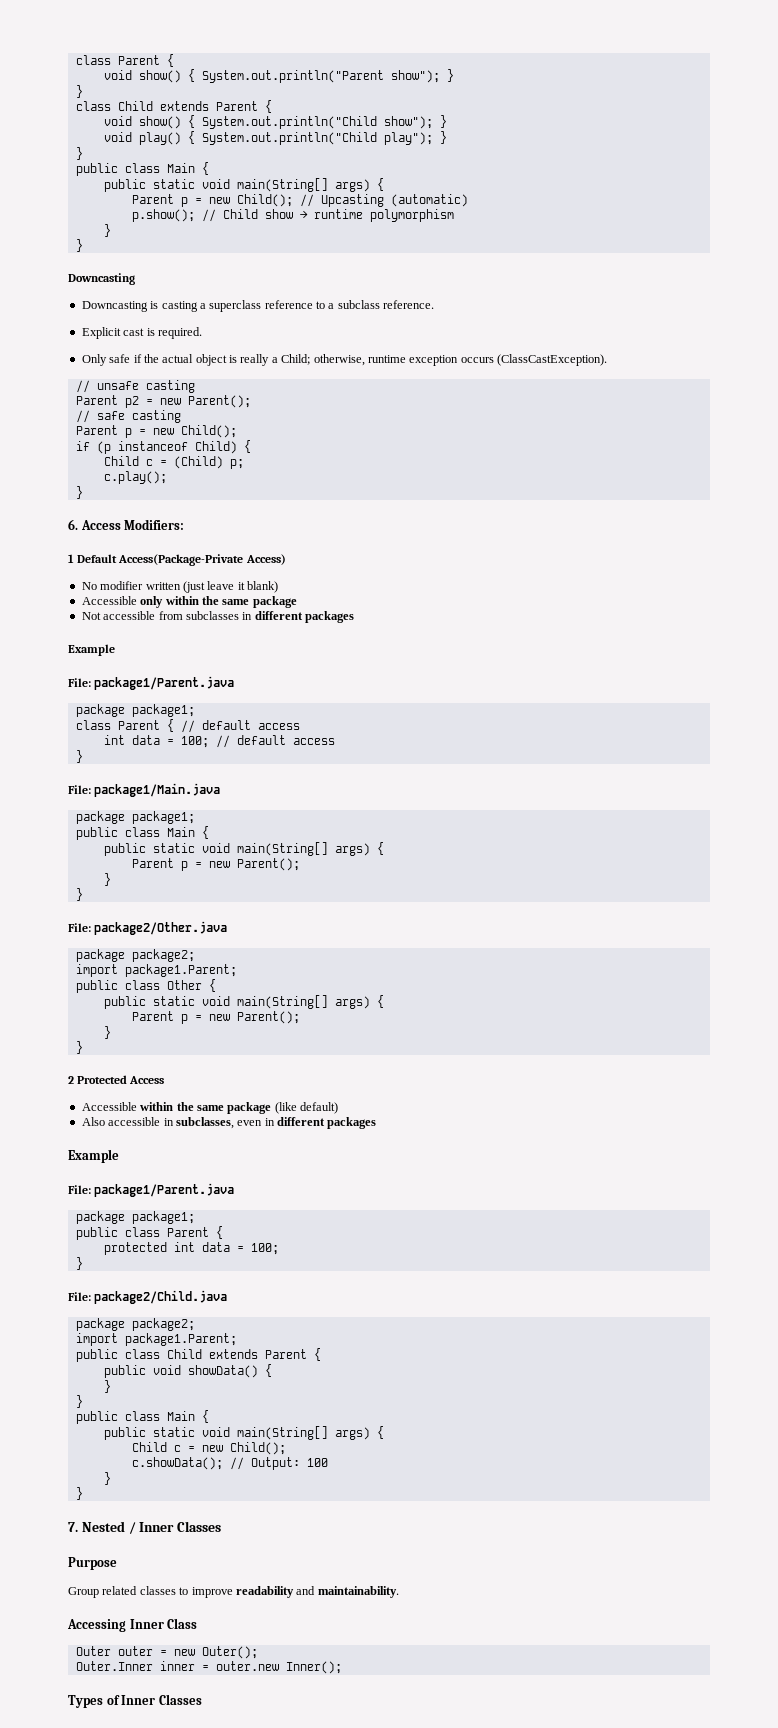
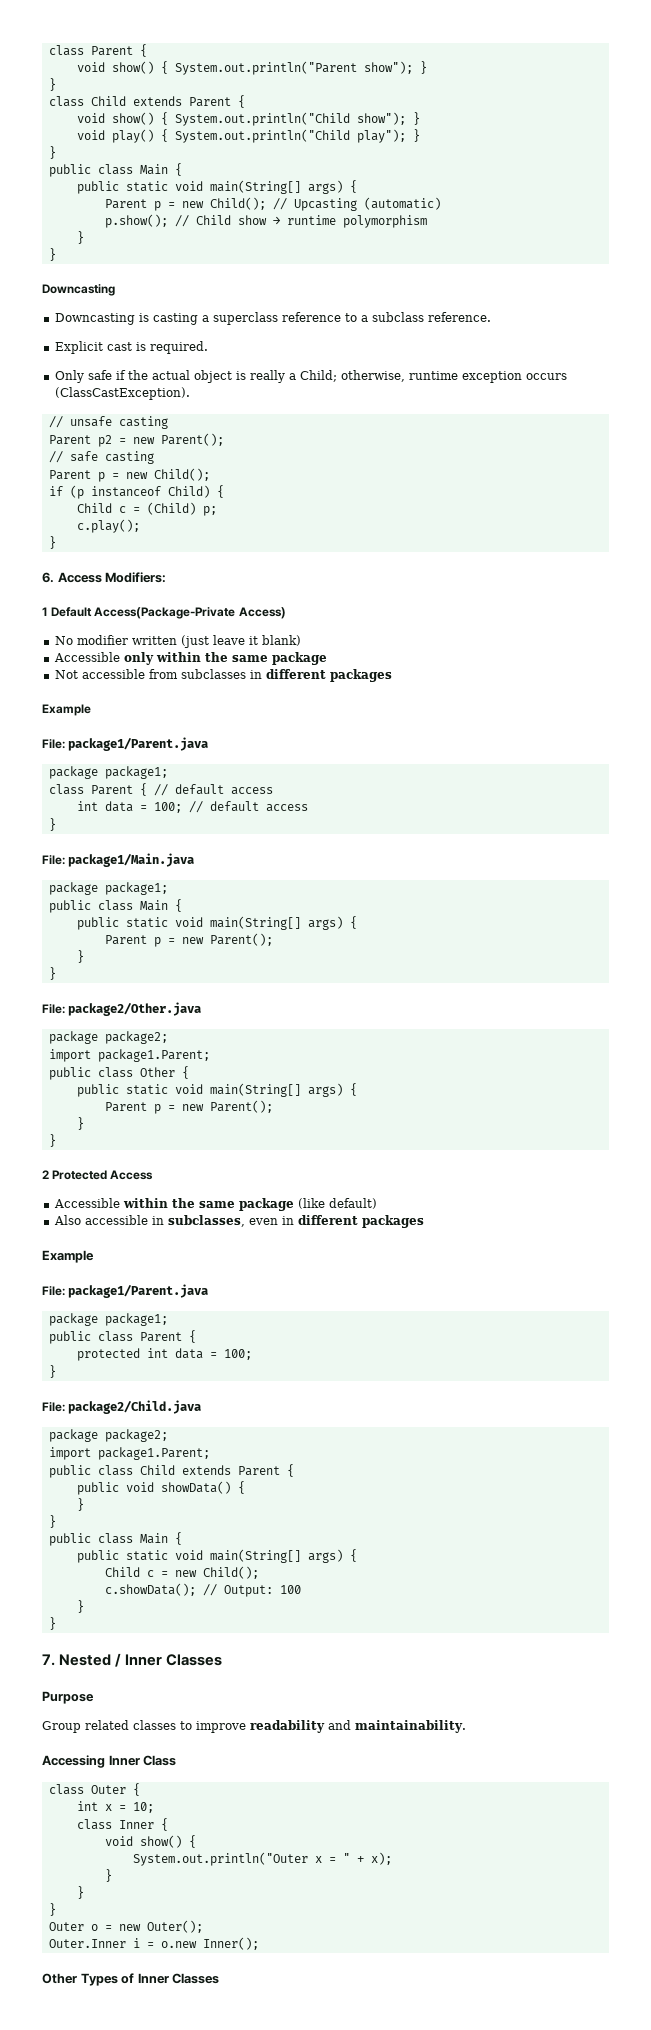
- Outer outer = new Outer();
+ class Outer {
+ int x = 10;
+ class Inner {
+ void show() {
+ System.out.println("Outer x = " + x);
+ }
+ }
+ }
+ Outer o = new Outer();
- Outer.Inner inner = outer.new Inner();
+ Outer.Inner i = o.new Inner();
- Types of Inner Classes
+ Other Types of Inner Classes

